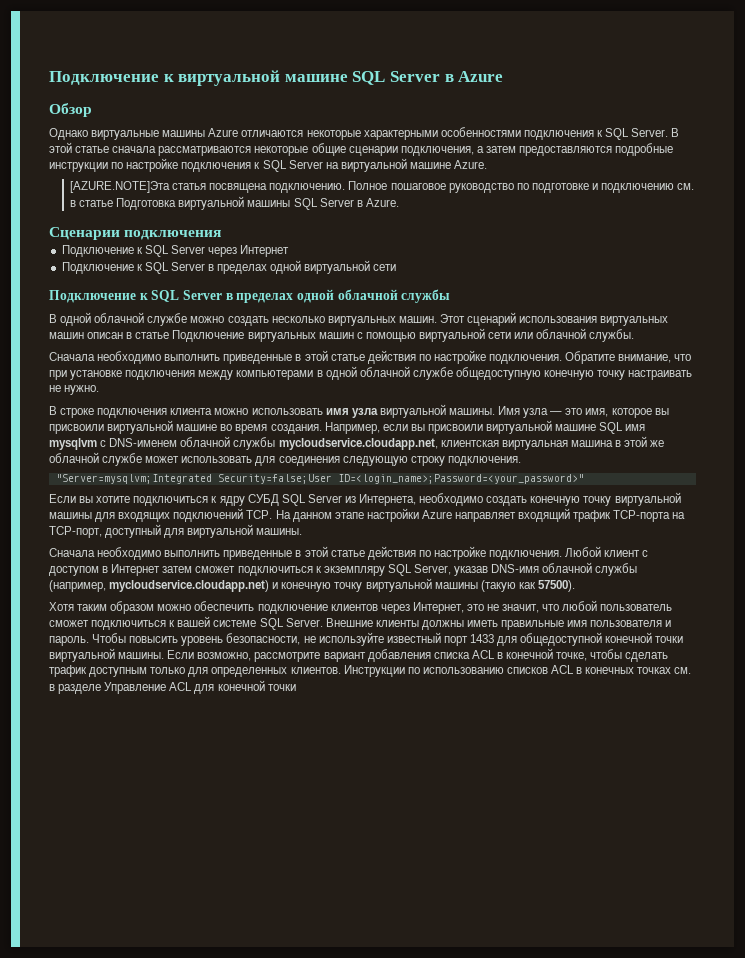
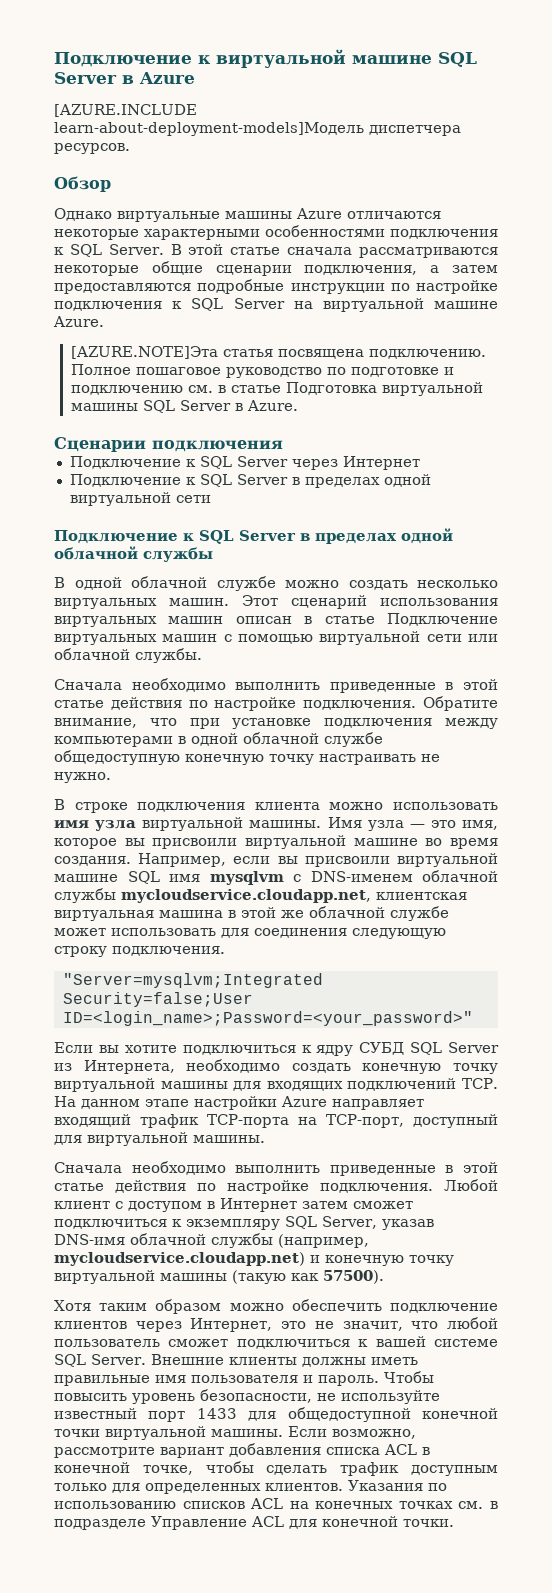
+ [AZURE.INCLUDE learn-about-deployment-models]Модель диспетчера ресурсов.
- Инструкции по использованию списков ACL в конечных точках см. в разделе Управление ACL для конечной точки
+ Указания по использованию списков ACL на конечных точках см. в подразделе Управление ACL для конечной точки.

